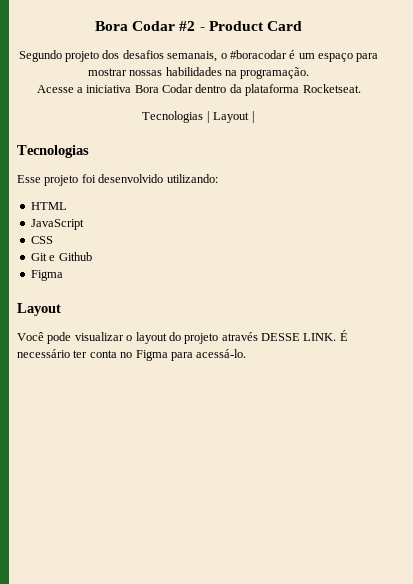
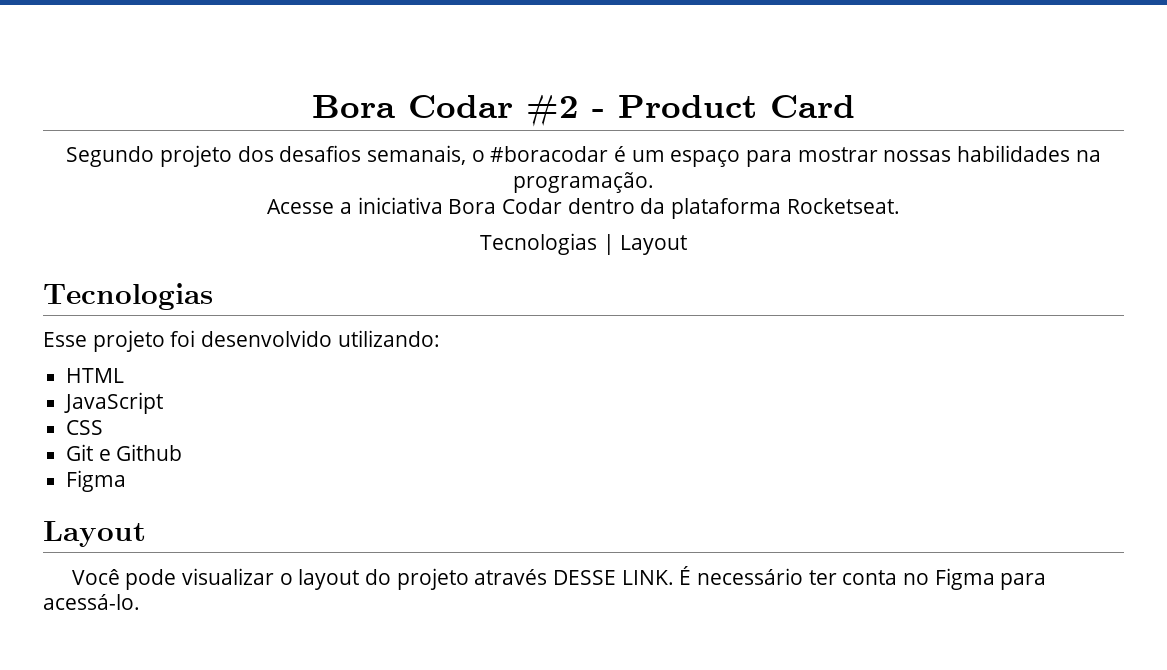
- Tecnologias | Layout |
+ Tecnologias | Layout

